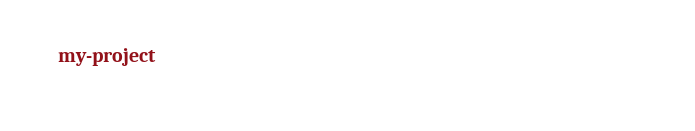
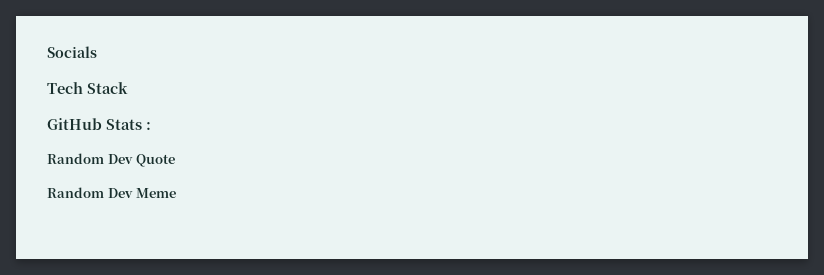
- my-project
+ Socials
+ Tech Stack
+ GitHub Stats :
+ Random Dev Quote
+ Random Dev Meme

